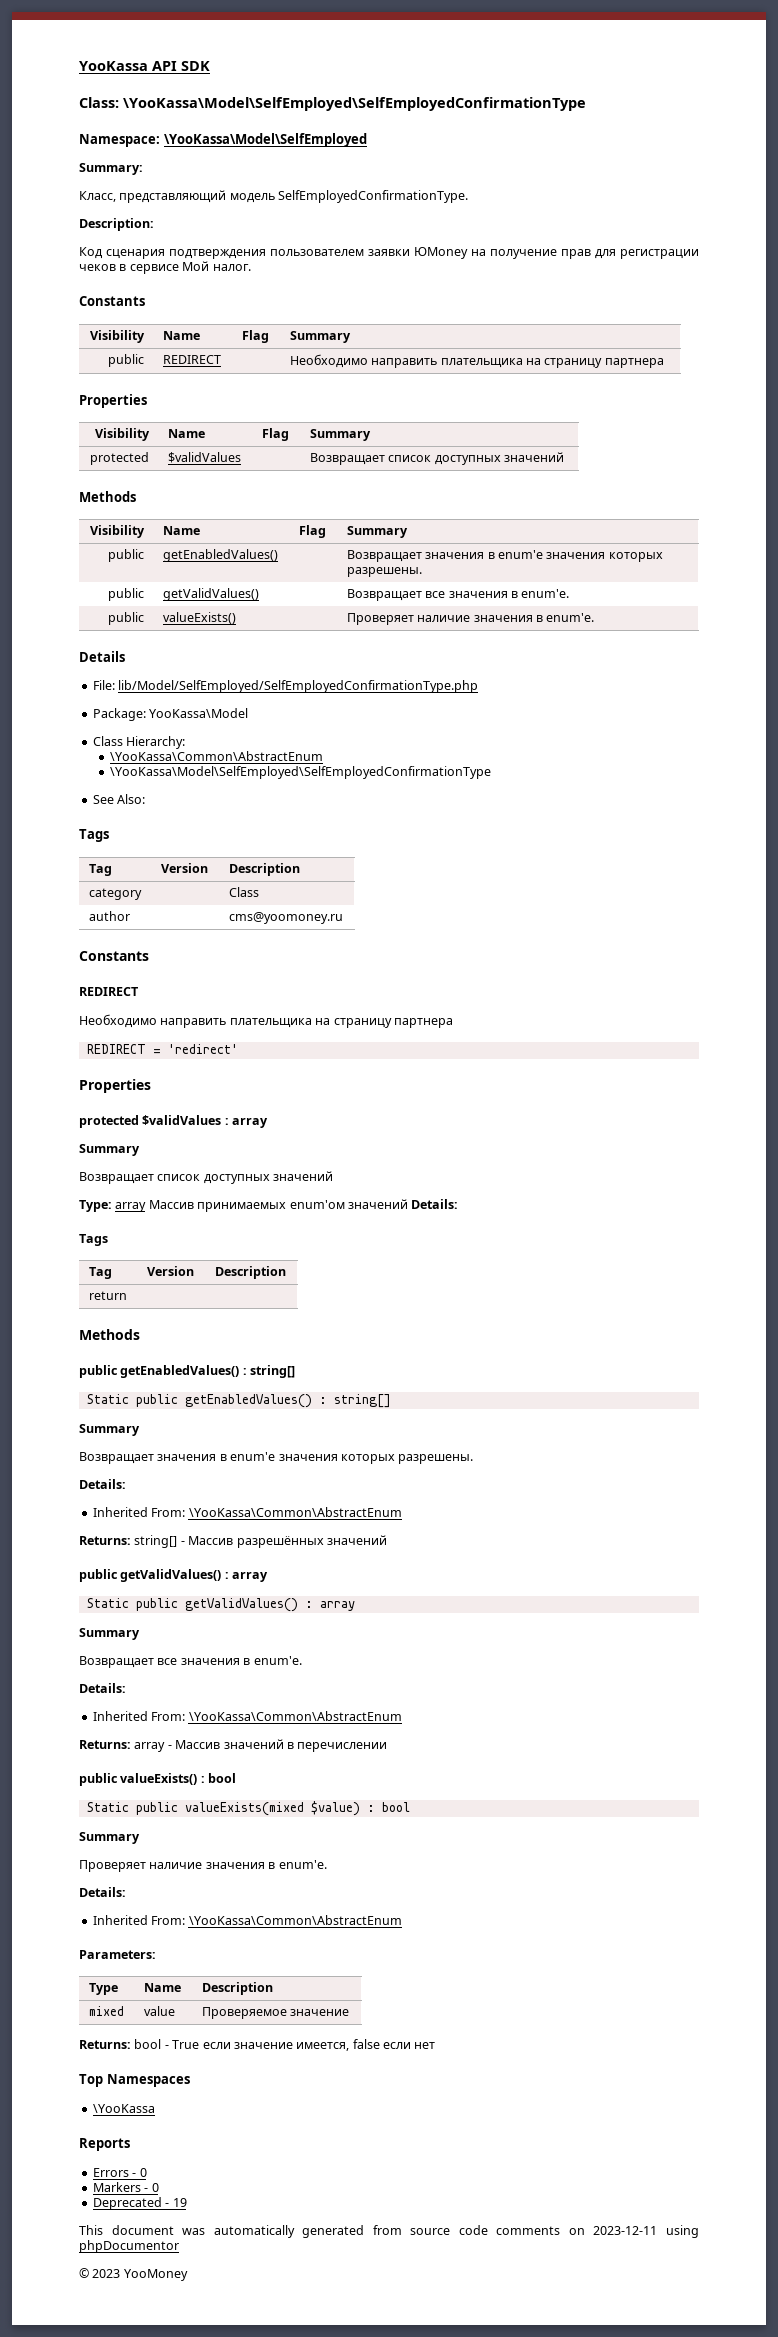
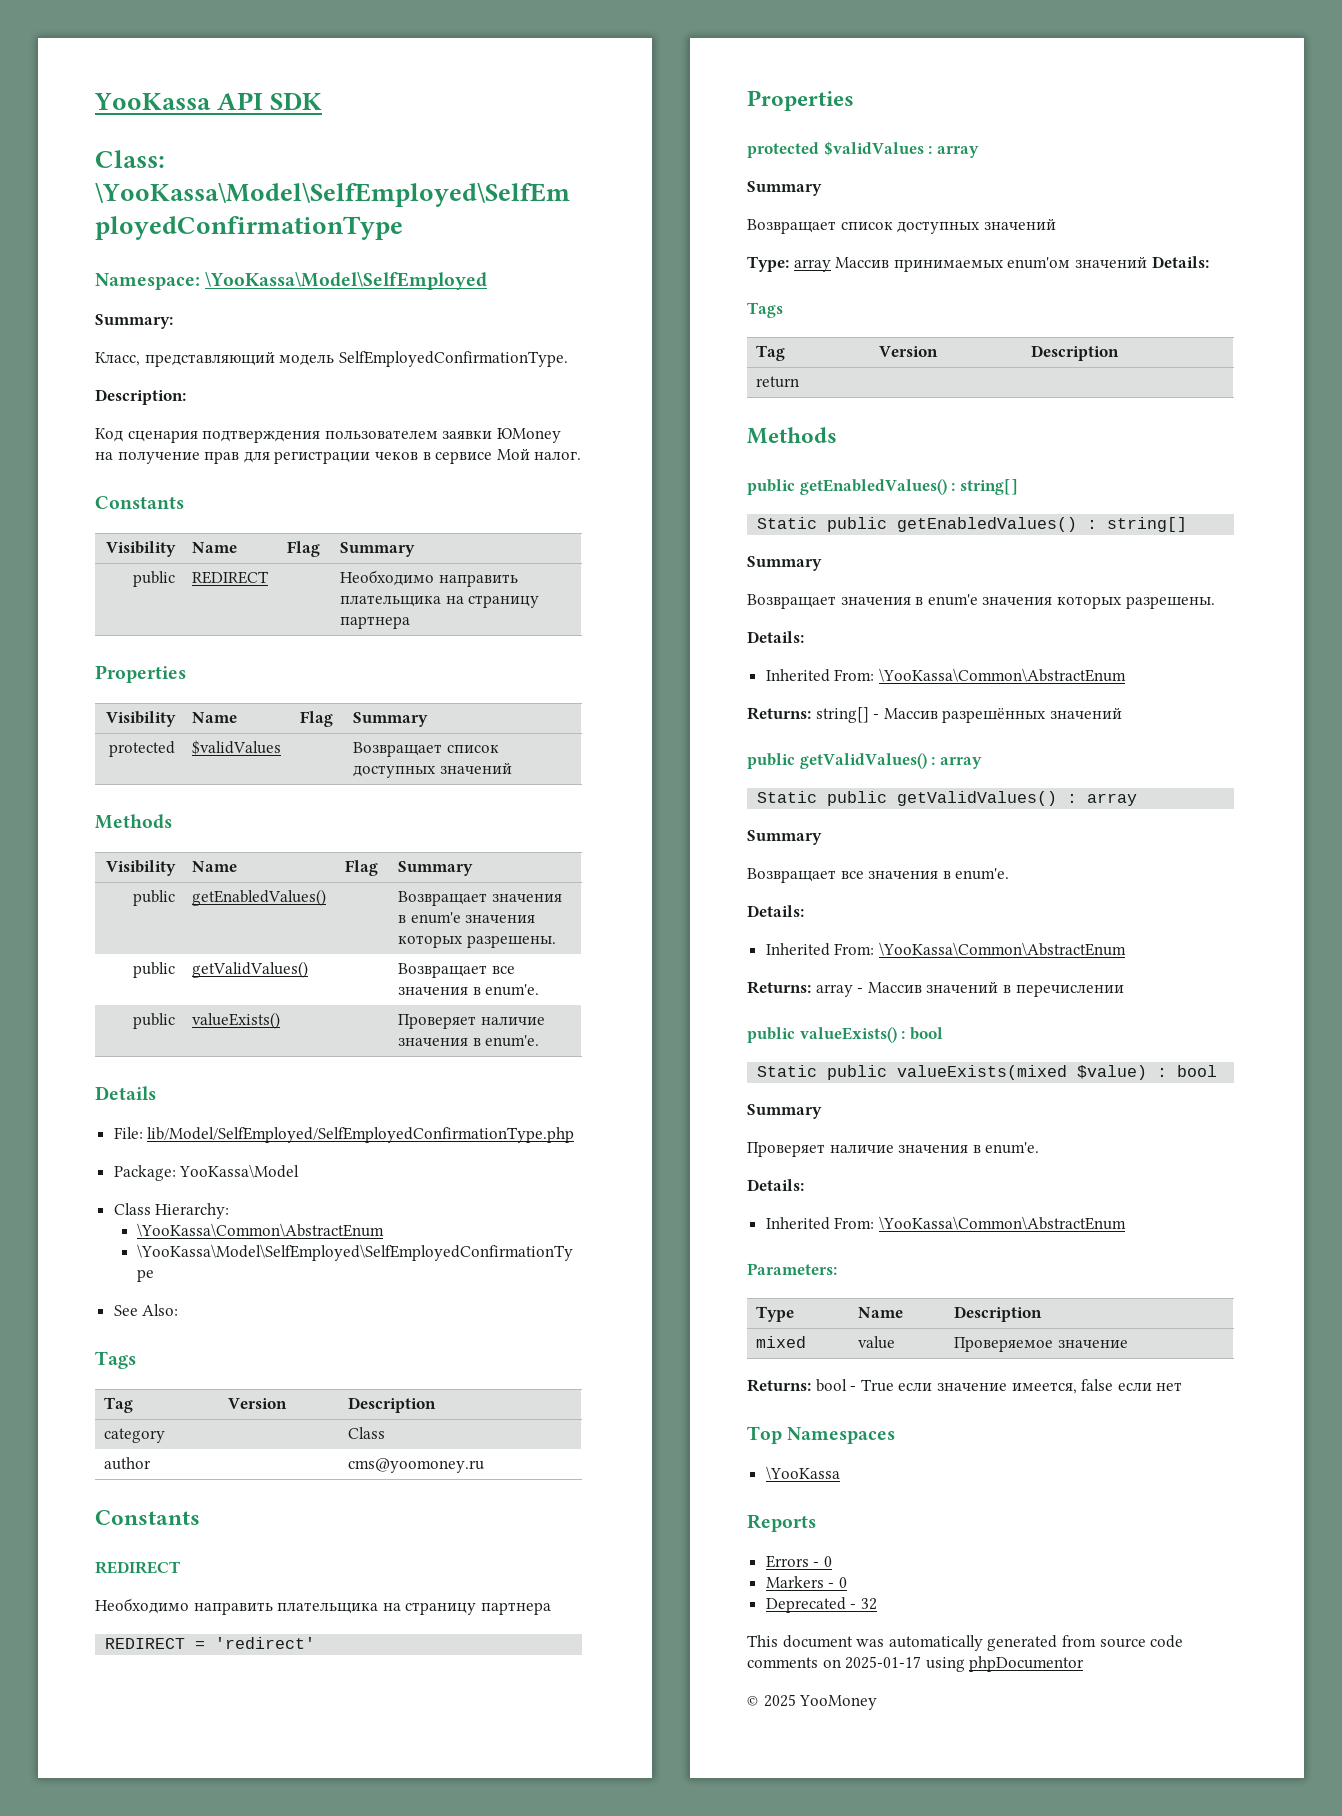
- Deprecated - 19
+ Deprecated - 32
- This document was automatically generated from source code comments on 2023-12-11 using phpDocumentor
+ This document was automatically generated from source code comments on 2025-01-17 using phpDocumentor
- © 2023 YooMoney
+ © 2025 YooMoney

